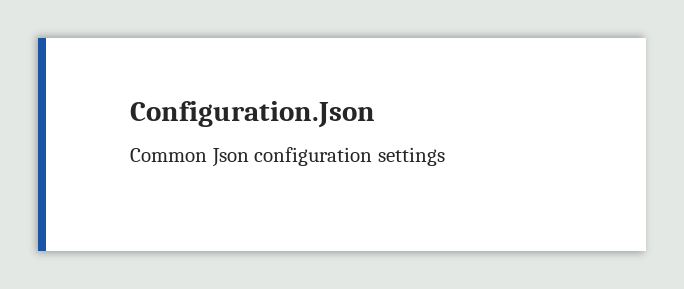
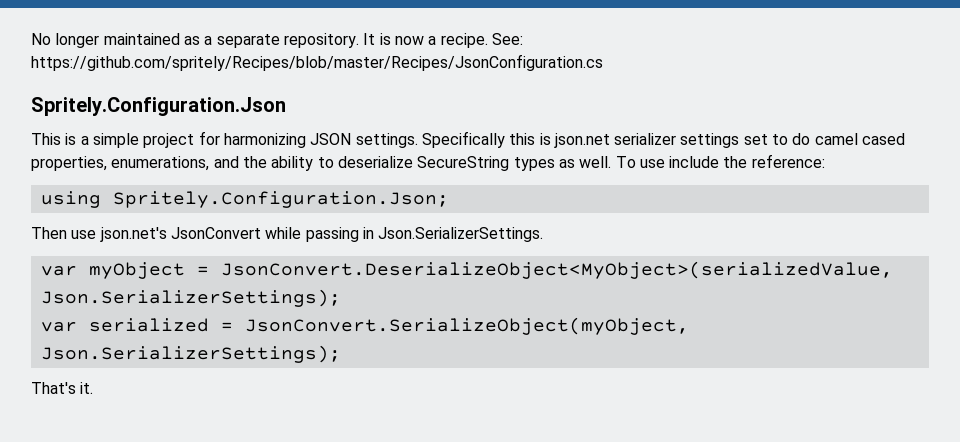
- Configuration.Json
- Common Json configuration settings
+ No longer maintained as a separate repository. It is now a recipe. See: https://github.com/spritely/Recipes/blob/master/Recipes/JsonConfiguration.cs
+ Spritely.Configuration.Json
+ This is a simple project for harmonizing JSON settings. Specifically this is json.net serializer settings set to do camel cased properties, enumerations, and the ability to deserialize SecureString types as well. To use include the reference:
+ using Spritely.Configuration.Json;
+ Then use json.net's JsonConvert while passing in Json.SerializerSettings.
+ var myObject = JsonConvert.DeserializeObject<MyObject>(serializedValue, Json.SerializerSettings);
+ var serialized = JsonConvert.SerializeObject(myObject, Json.SerializerSettings);
+ That's it.

